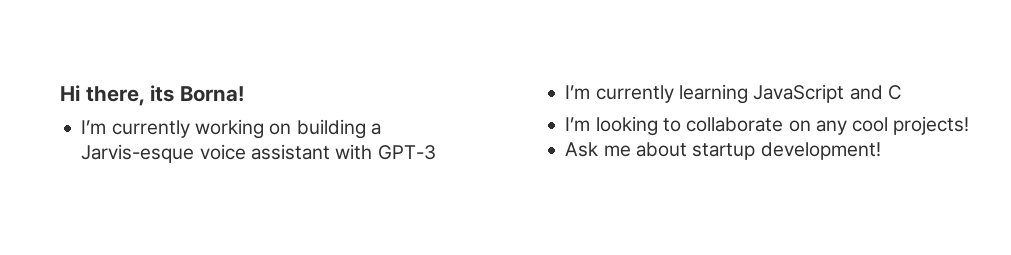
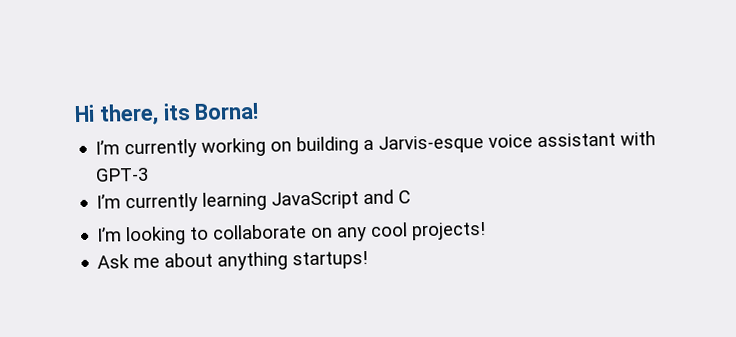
- Ask me about startup development!
+ Ask me about anything startups!

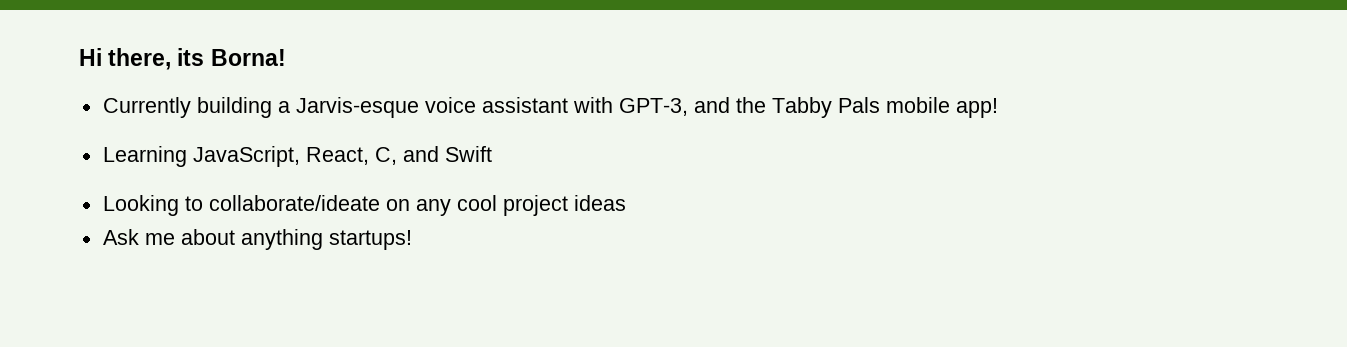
- I’m currently working on building a Jarvis-esque voice assistant with GPT-3
- I’m currently learning JavaScript and C
- I’m looking to collaborate on any cool projects!
+ Currently building a Jarvis-esque voice assistant with GPT-3, and the Tabby Pals mobile app!
+ Learning JavaScript, React, C, and Swift
+ Looking to collaborate/ideate on any cool project ideas

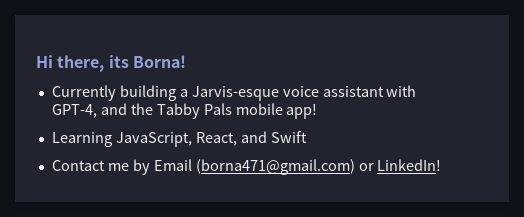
- Currently building a Jarvis-esque voice assistant with GPT-3, and the Tabby Pals mobile app!
+ Currently building a Jarvis-esque voice assistant with GPT-4, and the Tabby Pals mobile app!
- Learning JavaScript, React, C, and Swift
+ Learning JavaScript, React, and Swift
- Looking to collaborate/ideate on any cool project ideas
- Ask me about anything startups!
+ Contact me by Email (borna471@gmail.com) or LinkedIn!

